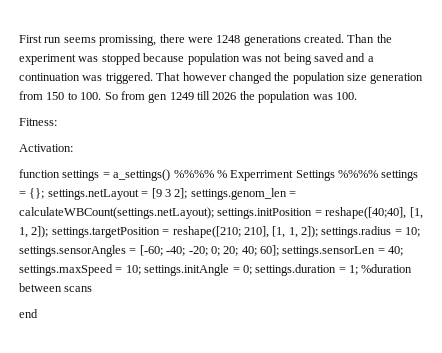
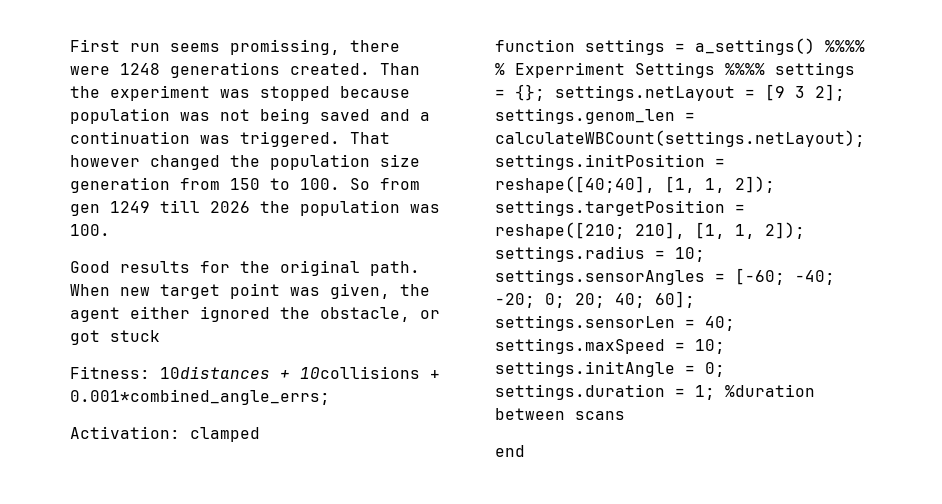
- Fitness:
+ Good results for the original path. When new target point was given, the agent either ignored the obstacle, or got stuck
+ Fitness: 10distances + 10collisions + 0.001*combined_angle_errs;
- Activation:
+ Activation: clamped

